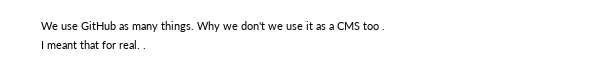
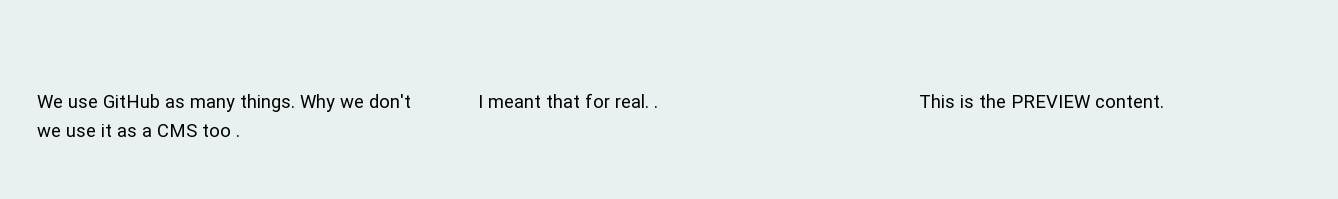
+ This is the PREVIEW content.

